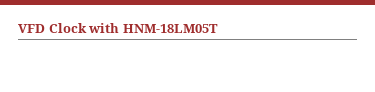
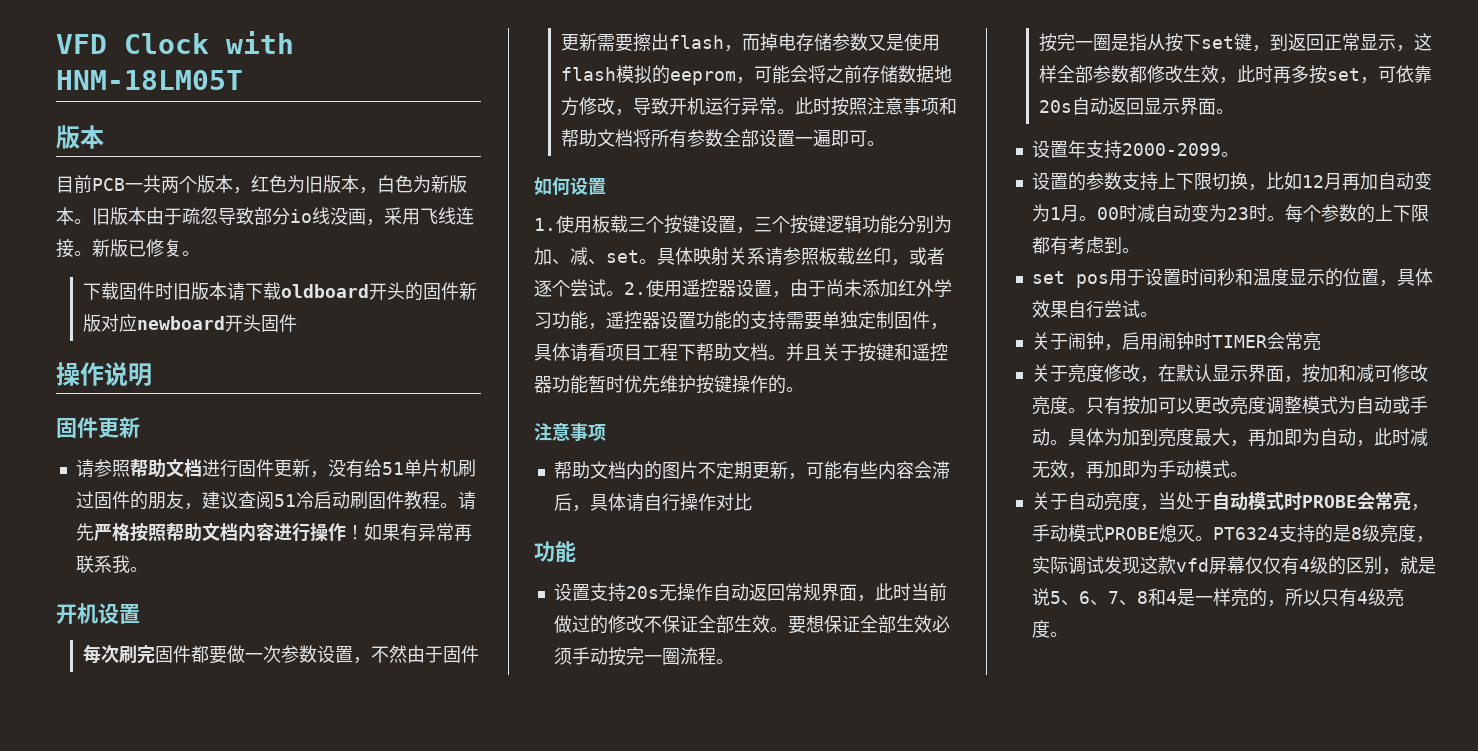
  VFD Clock with HNM-18LM05T
+ 版本
+ 目前PCB一共两个版本，红色为旧版本，白色为新版本。旧版本由于疏忽导致部分io线没画，采用飞线连接。新版已修复。
+ 下载固件时旧版本请下载oldboard开头的固件新版对应newboard开头固件
+ 操作说明
+ 固件更新
+ 请参照帮助文档进行固件更新，没有给51单片机刷过固件的朋友，建议查阅51冷启动刷固件教程。请先严格按照帮助文档内容进行操作！如果有异常再联系我。
+ 开机设置
+ 每次刷完固件都要做一次参数设置，不然由于固件更新需要擦出flash，而掉电存储参数又是使用flash模拟的eeprom，可能会将之前存储数据地方修改，导致开机运行异常。此时按照注意事项和帮助文档将所有参数全部设置一遍即可。
+ 如何设置
+ 1.使用板载三个按键设置，三个按键逻辑功能分别为加、减、set。具体映射关系请参照板载丝印，或者逐个尝试。2.使用遥控器设置，由于尚未添加红外学习功能，遥控器设置功能的支持需要单独定制固件，具体请看项目工程下帮助文档。并且关于按键和遥控器功能暂时优先维护按键操作的。
+ 注意事项
+ 帮助文档内的图片不定期更新，可能有些内容会滞后，具体请自行操作对比
+ 功能
+ 设置支持20s无操作自动返回常规界面，此时当前做过的修改不保证全部生效。要想保证全部生效必须手动按完一圈流程。
+ 按完一圈是指从按下set键，到返回正常显示，这样全部参数都修改生效，此时再多按set，可依靠20s自动返回显示界面。
+ 设置年支持2000-2099。
+ 设置的参数支持上下限切换，比如12月再加自动变为1月。00时减自动变为23时。每个参数的上下限都有考虑到。
+ set pos用于设置时间秒和温度显示的位置，具体效果自行尝试。
+ 关于闹钟，启用闹钟时TIMER会常亮
+ 关于亮度修改，在默认显示界面，按加和减可修改亮度。只有按加可以更改亮度调整模式为自动或手动。具体为加到亮度最大，再加即为自动，此时减无效，再加即为手动模式。
+ 关于自动亮度，当处于自动模式时PROBE会常亮，手动模式PROBE熄灭。PT6324支持的是8级亮度，实际调试发现这款vfd屏幕仅仅有4级的区别，就是说5、6、7、8和4是一样亮的，所以只有4级亮度。

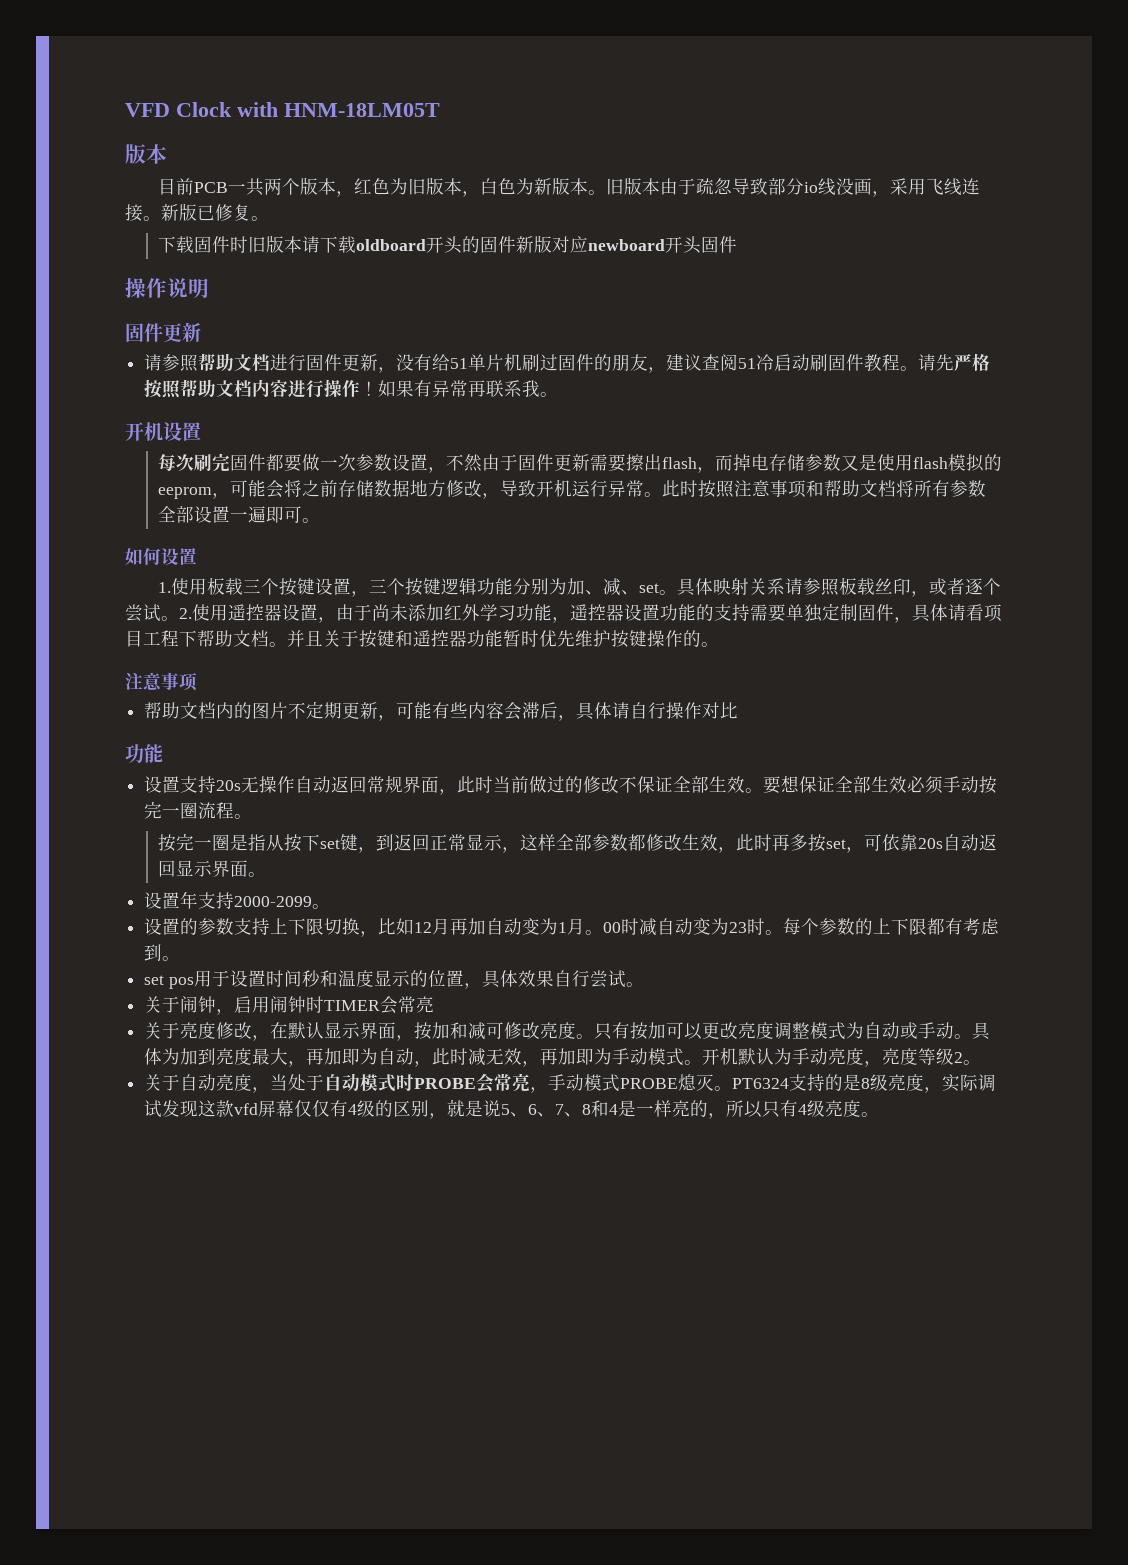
+ 开机默认为手动亮度，亮度等级2。

